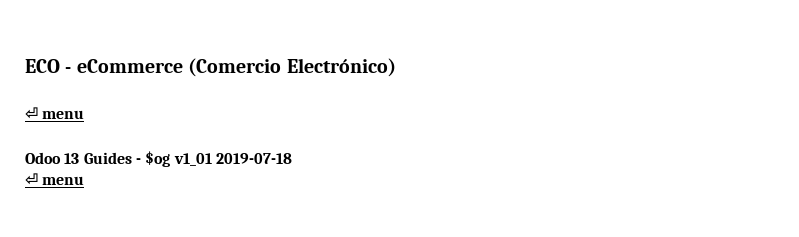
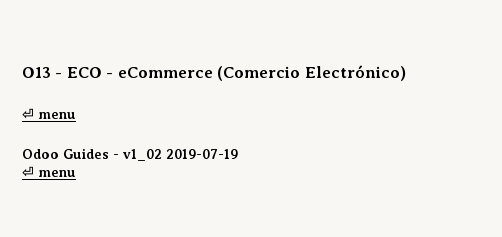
- ECO - eCommerce (Comercio Electrónico)
+ O13 - ECO - eCommerce (Comercio Electrónico)
- Odoo 13 Guides - $og v1_01 2019-07-18
+ Odoo Guides - v1_02 2019-07-19

